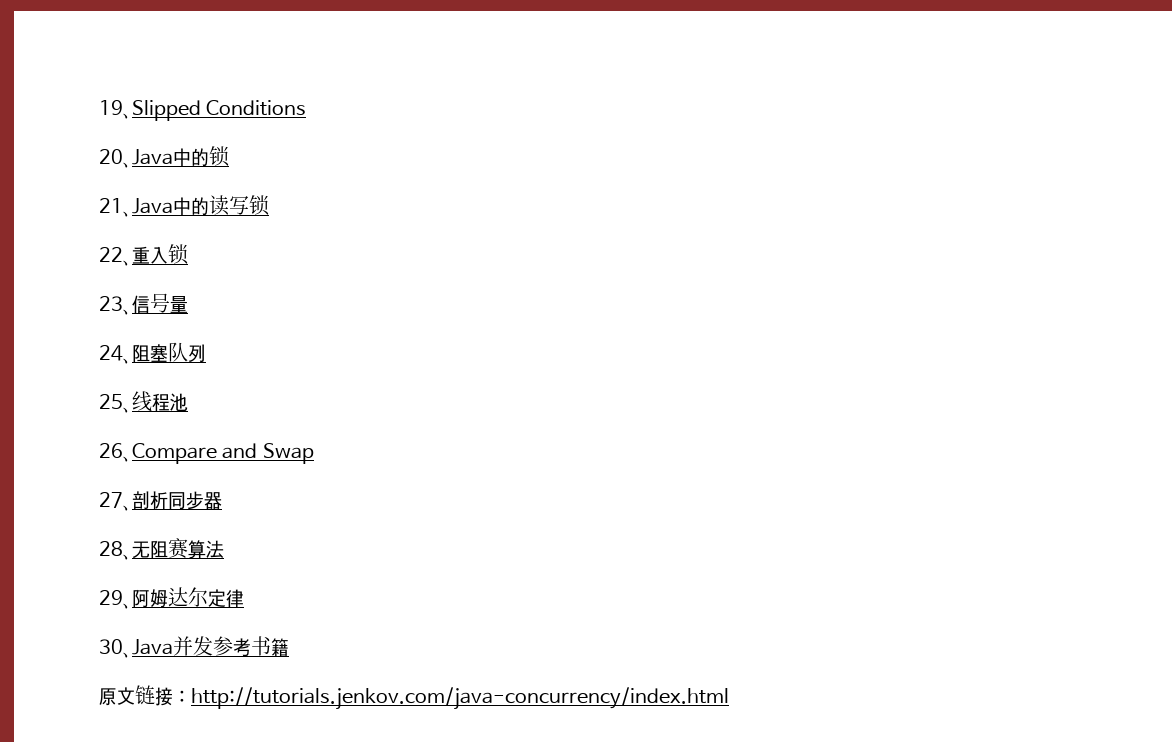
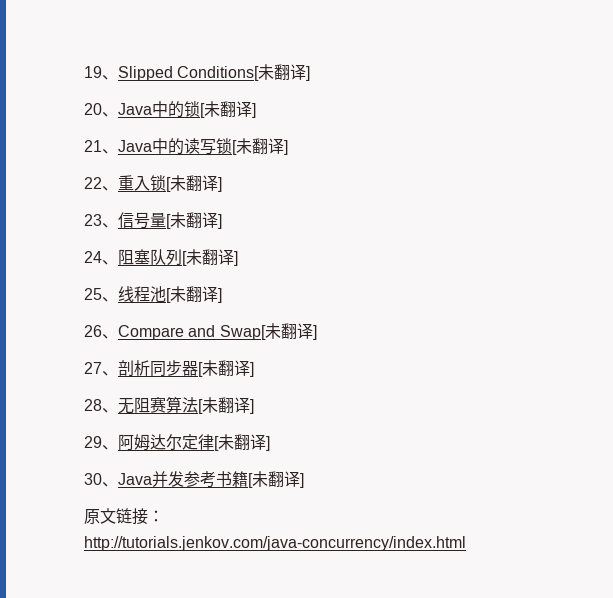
- 19、Slipped Conditions
+ 19、Slipped Conditions[未翻译]
- 20、Java中的锁
+ 20、Java中的锁[未翻译]
- 21、Java中的读写锁
+ 21、Java中的读写锁[未翻译]
- 22、重入锁
+ 22、重入锁[未翻译]
- 23、信号量
+ 23、信号量[未翻译]
- 24、阻塞队列
+ 24、阻塞队列[未翻译]
- 25、线程池
+ 25、线程池[未翻译]
- 26、Compare and Swap
+ 26、Compare and Swap[未翻译]
- 27、剖析同步器
+ 27、剖析同步器[未翻译]
- 28、无阻赛算法
+ 28、无阻赛算法[未翻译]
- 29、阿姆达尔定律
+ 29、阿姆达尔定律[未翻译]
- 30、Java并发参考书籍
+ 30、Java并发参考书籍[未翻译]

